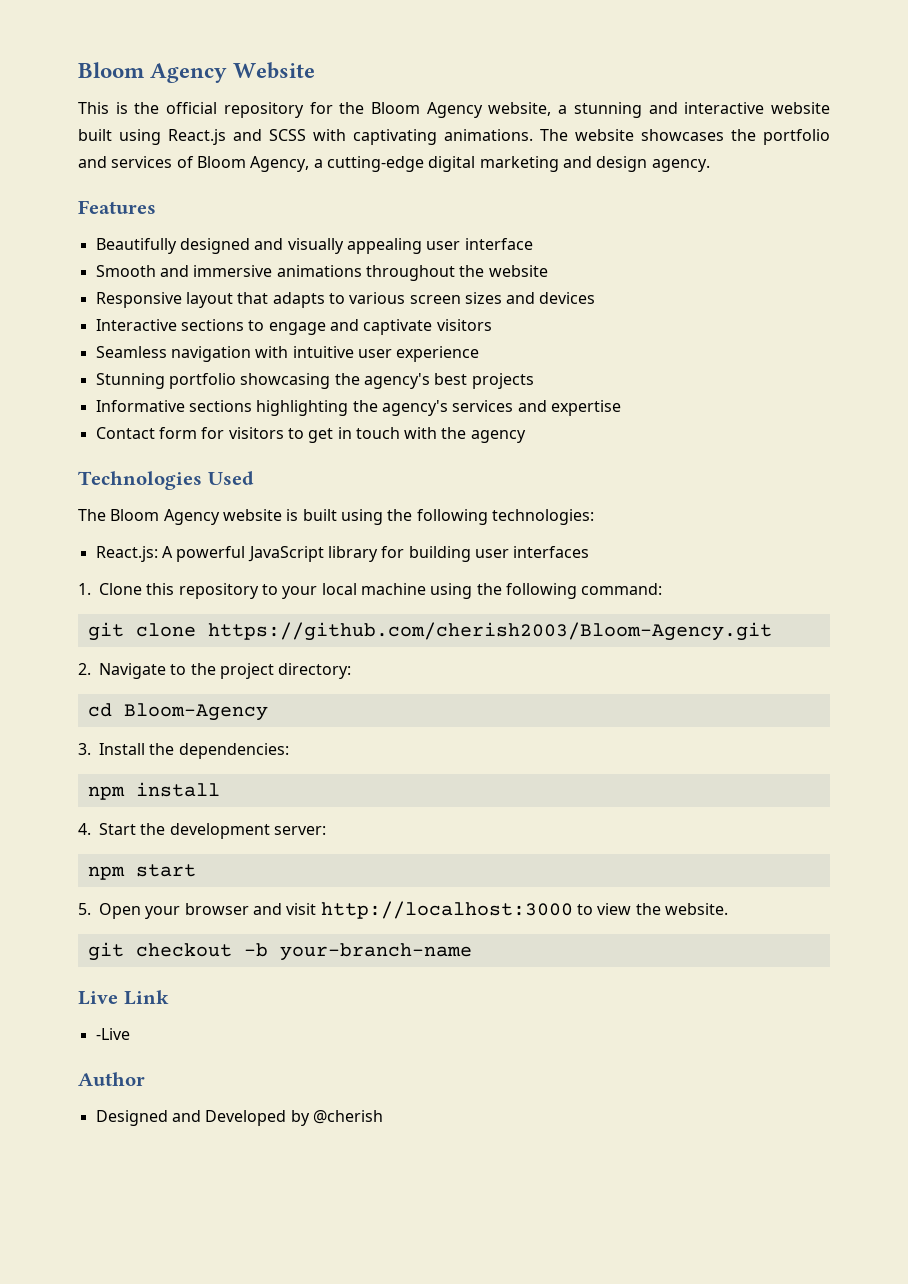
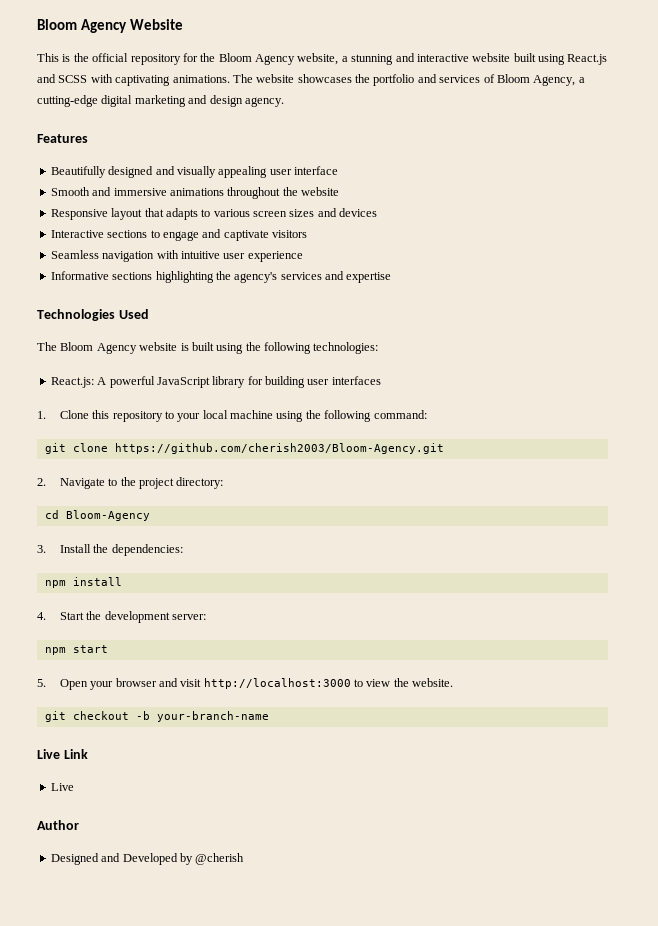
- Stunning portfolio showcasing the agency's best projects
- Contact form for visitors to get in touch with the agency
  Live Link
- -Live
+ Live

